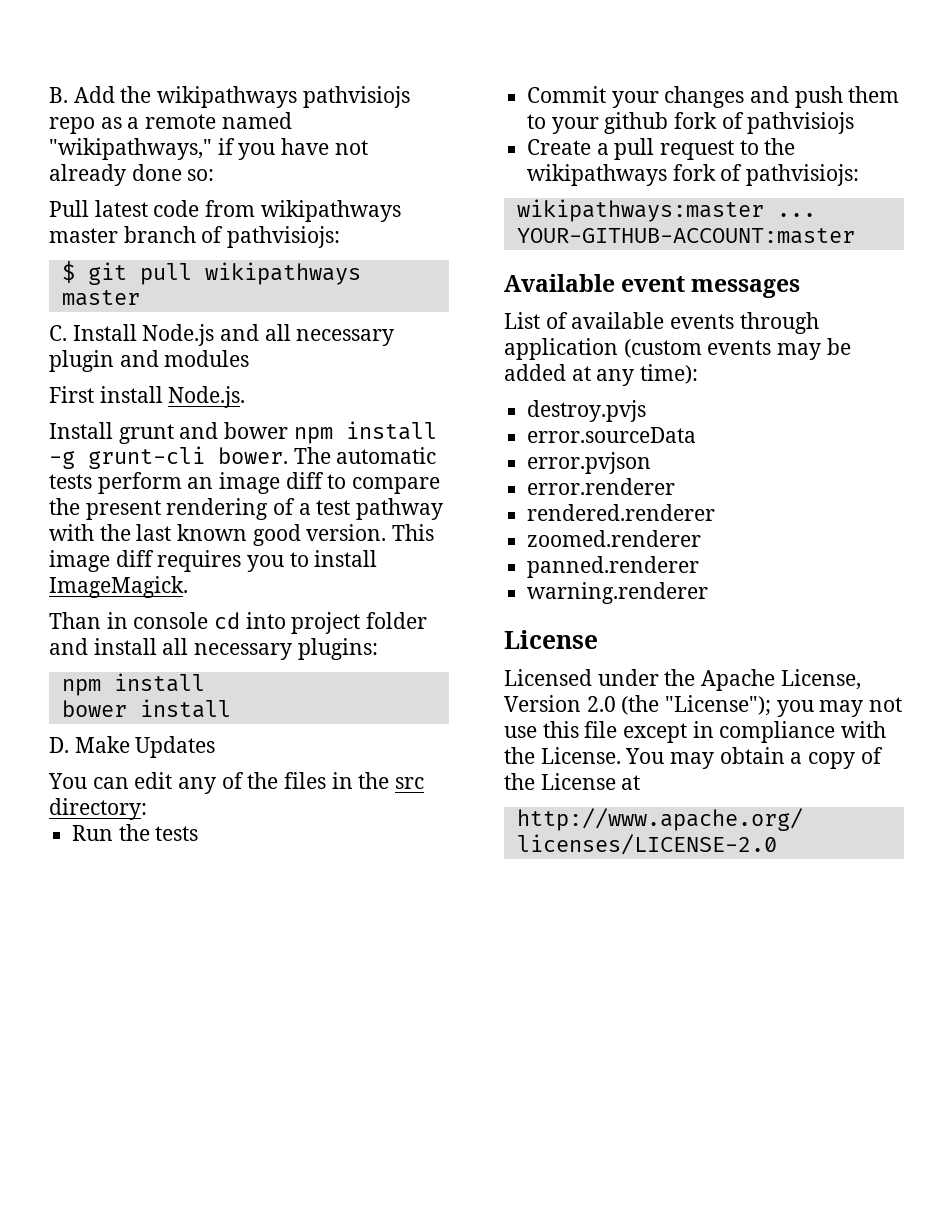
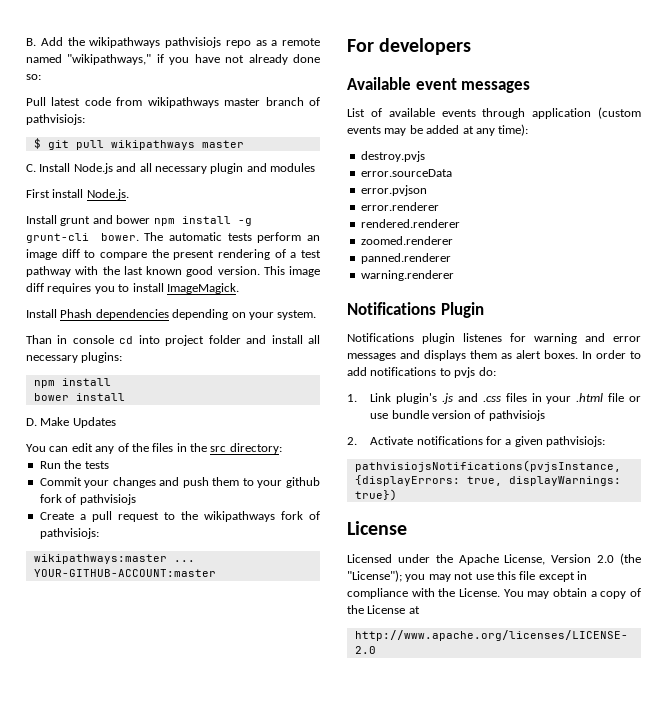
+ Install Phash dependencies depending on your system.
+ For developers
+ Notifications Plugin
+ Notifications plugin listenes for warning and error messages and displays them as alert boxes. In order to add notifications to pvjs do:
+ 1. Link plugin's .js and .css files in your .html file or use bundle version of pathvisiojs
+ 2. Activate notifications for a given pathvisiojs:
+ pathvisiojsNotifications(pvjsInstance, {displayErrors: true, displayWarnings: true})

